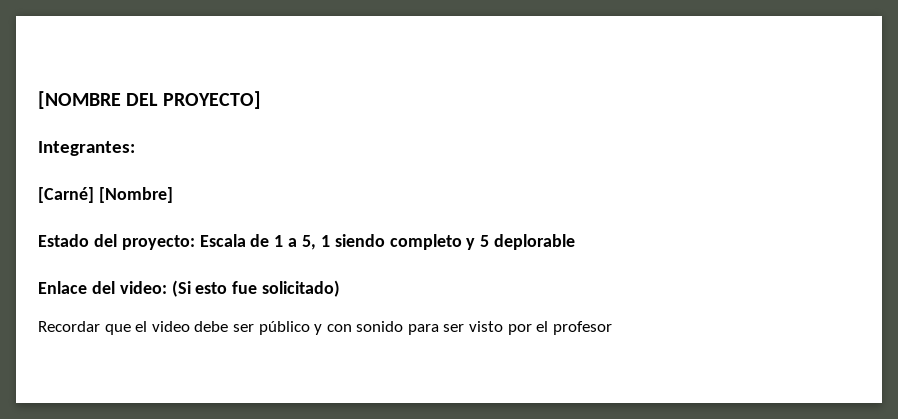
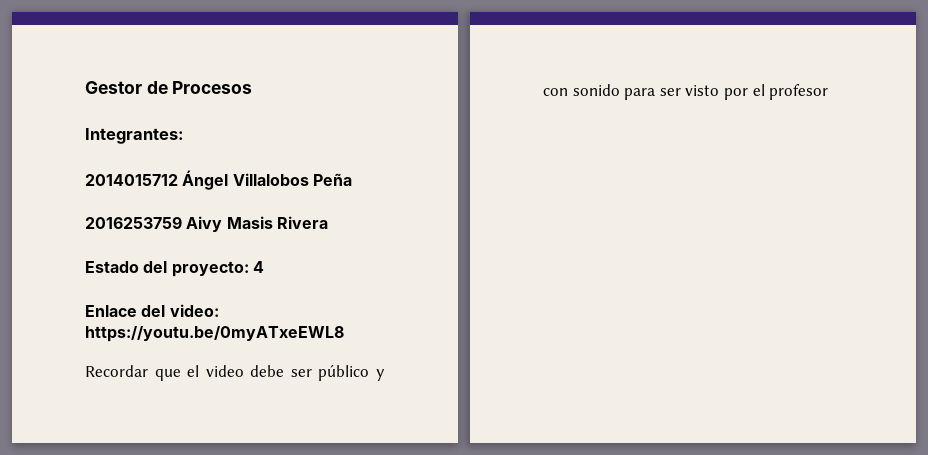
- [NOMBRE DEL PROYECTO]
+ Gestor de Procesos
  Integrantes:
- [Carné] [Nombre]
- Estado del proyecto: Escala de 1 a 5, 1 siendo completo y 5 deplorable
+ 2014015712 Ángel Villalobos Peña
+ 2016253759 Aivy Masis Rivera
+ Estado del proyecto: 4
- Enlace del video: (Si esto fue solicitado)
+ Enlace del video: https://youtu.be/0myATxeEWL8

